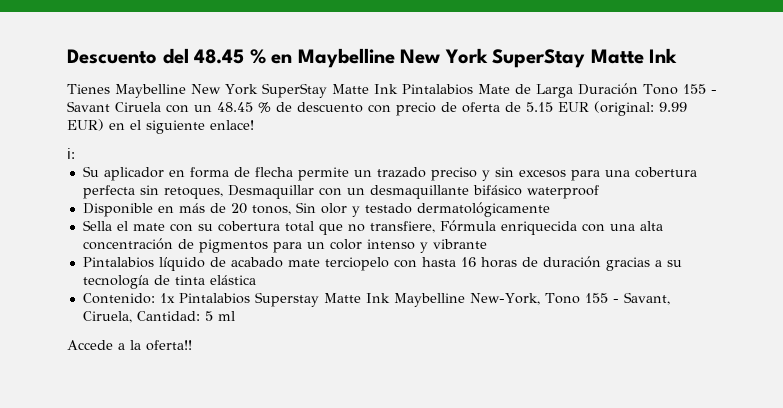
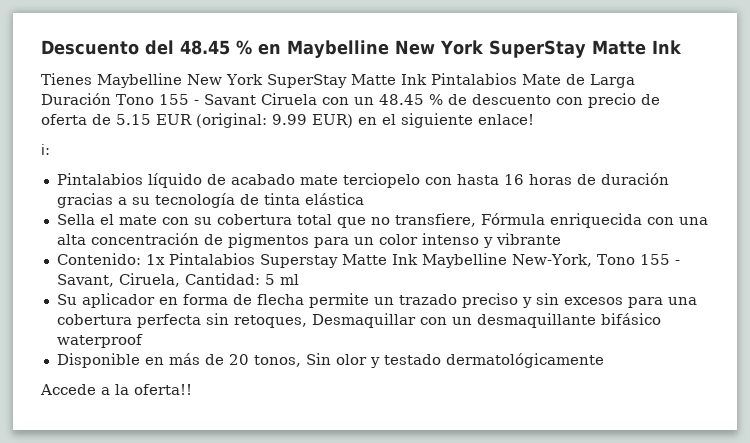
+ Pintalabios líquido de acabado mate terciopelo con hasta 16 horas de duración gracias a su tecnología de tinta elástica
+ Sella el mate con su cobertura total que no transfiere, Fórmula enriquecida con una alta concentración de pigmentos para un color intenso y vibrante
+ Contenido: 1x Pintalabios Superstay Matte Ink Maybelline New-York, Tono 155 - Savant, Ciruela, Cantidad: 5 ml
- Sella el mate con su cobertura total que no transfiere, Fórmula enriquecida con una alta concentración de pigmentos para un color intenso y vibrante
- Pintalabios líquido de acabado mate terciopelo con hasta 16 horas de duración gracias a su tecnología de tinta elástica
- Contenido: 1x Pintalabios Superstay Matte Ink Maybelline New-York, Tono 155 - Savant, Ciruela, Cantidad: 5 ml

